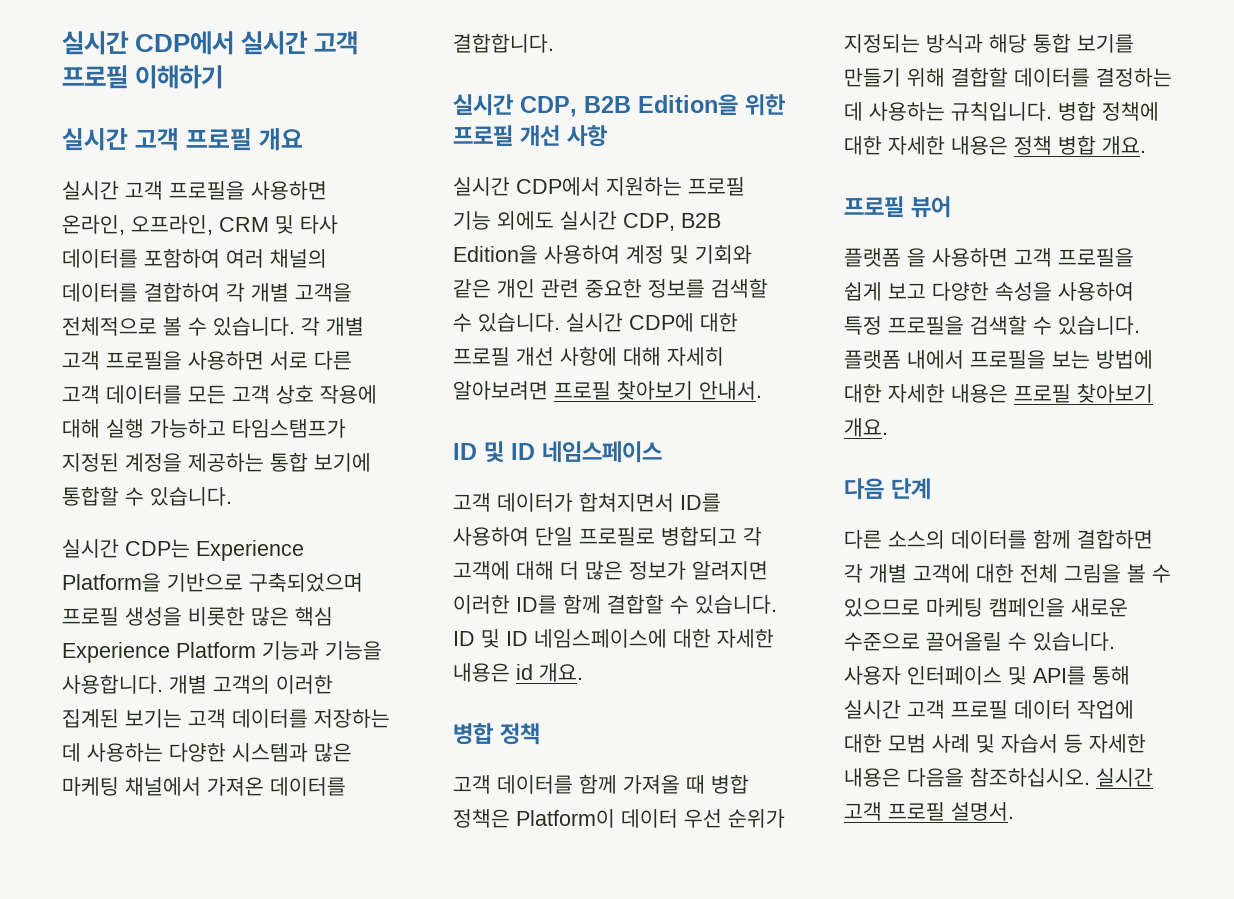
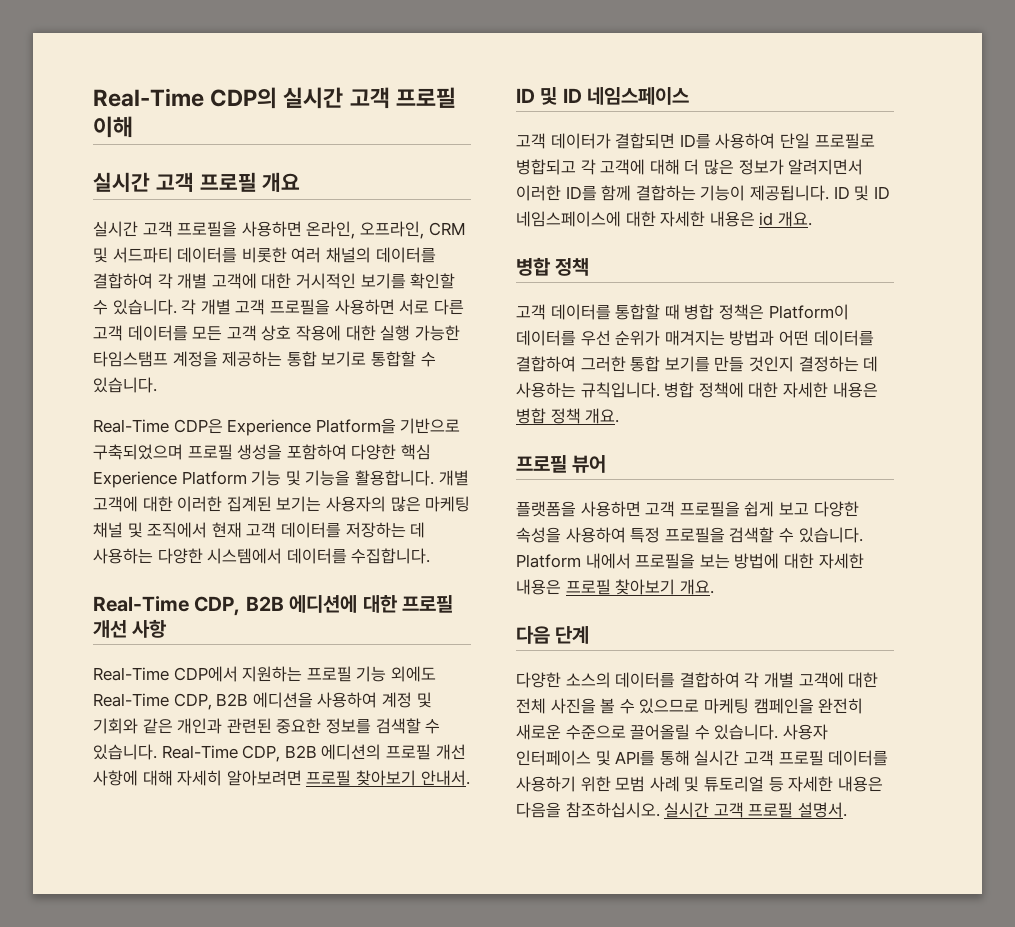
- 실시간 CDP에서 실시간 고객 프로필 이해하기
+ Real-Time CDP의 실시간 고객 프로필 이해
- 실시간 고객 프로필을 사용하면 온라인, 오프라인, CRM 및 타사 데이터를 포함하여 여러 채널의 데이터를 결합하여 각 개별 고객을 전체적으로 볼 수 있습니다.
+ 실시간 고객 프로필을 사용하면 온라인, 오프라인, CRM 및 서드파티 데이터를 비롯한 여러 채널의 데이터를 결합하여 각 개별 고객에 대한 거시적인 보기를 확인할 수 있습니다.
- 각 개별 고객 프로필을 사용하면 서로 다른 고객 데이터를 모든 고객 상호 작용에 대해 실행 가능하고 타임스탬프가 지정된 계정을 제공하는 통합 보기에 통합할 수 있습니다.
+ 각 개별 고객 프로필을 사용하면 서로 다른 고객 데이터를 모든 고객 상호 작용에 대한 실행 가능한 타임스탬프 계정을 제공하는 통합 보기로 통합할 수 있습니다.
- 실시간 CDP는 Experience Platform을 기반으로 구축되었으며 프로필 생성을 비롯한 많은 핵심 Experience Platform 기능과 기능을 사용합니다. 개별 고객의 이러한 집계된 보기는 고객 데이터를 저장하는 데 사용하는 다양한 시스템과 많은 마케팅 채널에서 가져온 데이터를 결합합니다.
- 실시간 CDP, B2B Edition을 위한 프로필 개선 사항
+ Real-Time CDP은 Experience Platform을 기반으로 구축되었으며 프로필 생성을 포함하여 다양한 핵심 Experience Platform 기능 및 기능을 활용합니다. 개별 고객에 대한 이러한 집계된 보기는 사용자의 많은 마케팅 채널 및 조직에서 현재 고객 데이터를 저장하는 데 사용하는 다양한 시스템에서 데이터를 수집합니다.
+ Real-Time CDP, B2B 에디션에 대한 프로필 개선 사항
- 실시간 CDP에서 지원하는 프로필 기능 외에도 실시간 CDP, B2B Edition을 사용하여 계정 및 기회와 같은 개인 관련 중요한 정보를 검색할 수 있습니다.
+ Real-Time CDP에서 지원하는 프로필 기능 외에도 Real-Time CDP, B2B 에디션을 사용하여 계정 및 기회와 같은 개인과 관련된 중요한 정보를 검색할 수 있습니다.
- 실시간 CDP에 대한 프로필 개선 사항에 대해 자세히 알아보려면 프로필 찾아보기 안내서.
+ Real-Time CDP, B2B 에디션의 프로필 개선 사항에 대해 자세히 알아보려면 프로필 찾아보기 안내서.
- 고객 데이터가 합쳐지면서 ID를 사용하여 단일 프로필로 병합되고 각 고객에 대해 더 많은 정보가 알려지면 이러한 ID를 함께 결합할 수 있습니다.
+ 고객 데이터가 결합되면 ID를 사용하여 단일 프로필로 병합되고 각 고객에 대해 더 많은 정보가 알려지면서 이러한 ID를 함께 결합하는 기능이 제공됩니다.
- 고객 데이터를 함께 가져올 때 병합 정책은 Platform이 데이터 우선 순위가 지정되는 방식과 해당 통합 보기를 만들기 위해 결합할 데이터를 결정하는 데 사용하는 규칙입니다.
+ 고객 데이터를 통합할 때 병합 정책은 Platform이 데이터를 우선 순위가 매겨지는 방법과 어떤 데이터를 결합하여 그러한 통합 보기를 만들 것인지 결정하는 데 사용하는 규칙입니다.
- 병합 정책에 대한 자세한 내용은 정책 병합 개요.
+ 병합 정책에 대한 자세한 내용은 병합 정책 개요.
- 플랫폼 을 사용하면 고객 프로필을 쉽게 보고 다양한 속성을 사용하여 특정 프로필을 검색할 수 있습니다.
+ 플랫폼을 사용하면 고객 프로필을 쉽게 보고 다양한 속성을 사용하여 특정 프로필을 검색할 수 있습니다.
- 플랫폼 내에서 프로필을 보는 방법에 대한 자세한 내용은 프로필 찾아보기 개요.
+ Platform 내에서 프로필을 보는 방법에 대한 자세한 내용은 프로필 찾아보기 개요.
- 다른 소스의 데이터를 함께 결합하면 각 개별 고객에 대한 전체 그림을 볼 수 있으므로 마케팅 캠페인을 새로운 수준으로 끌어올릴 수 있습니다.
+ 다양한 소스의 데이터를 결합하여 각 개별 고객에 대한 전체 사진을 볼 수 있으므로 마케팅 캠페인을 완전히 새로운 수준으로 끌어올릴 수 있습니다.
- 사용자 인터페이스 및 API를 통해 실시간 고객 프로필 데이터 작업에 대한 모범 사례 및 자습서 등 자세한 내용은 다음을 참조하십시오.
+ 사용자 인터페이스 및 API를 통해 실시간 고객 프로필 데이터를 사용하기 위한 모범 사례 및 튜토리얼 등 자세한 내용은 다음을 참조하십시오.

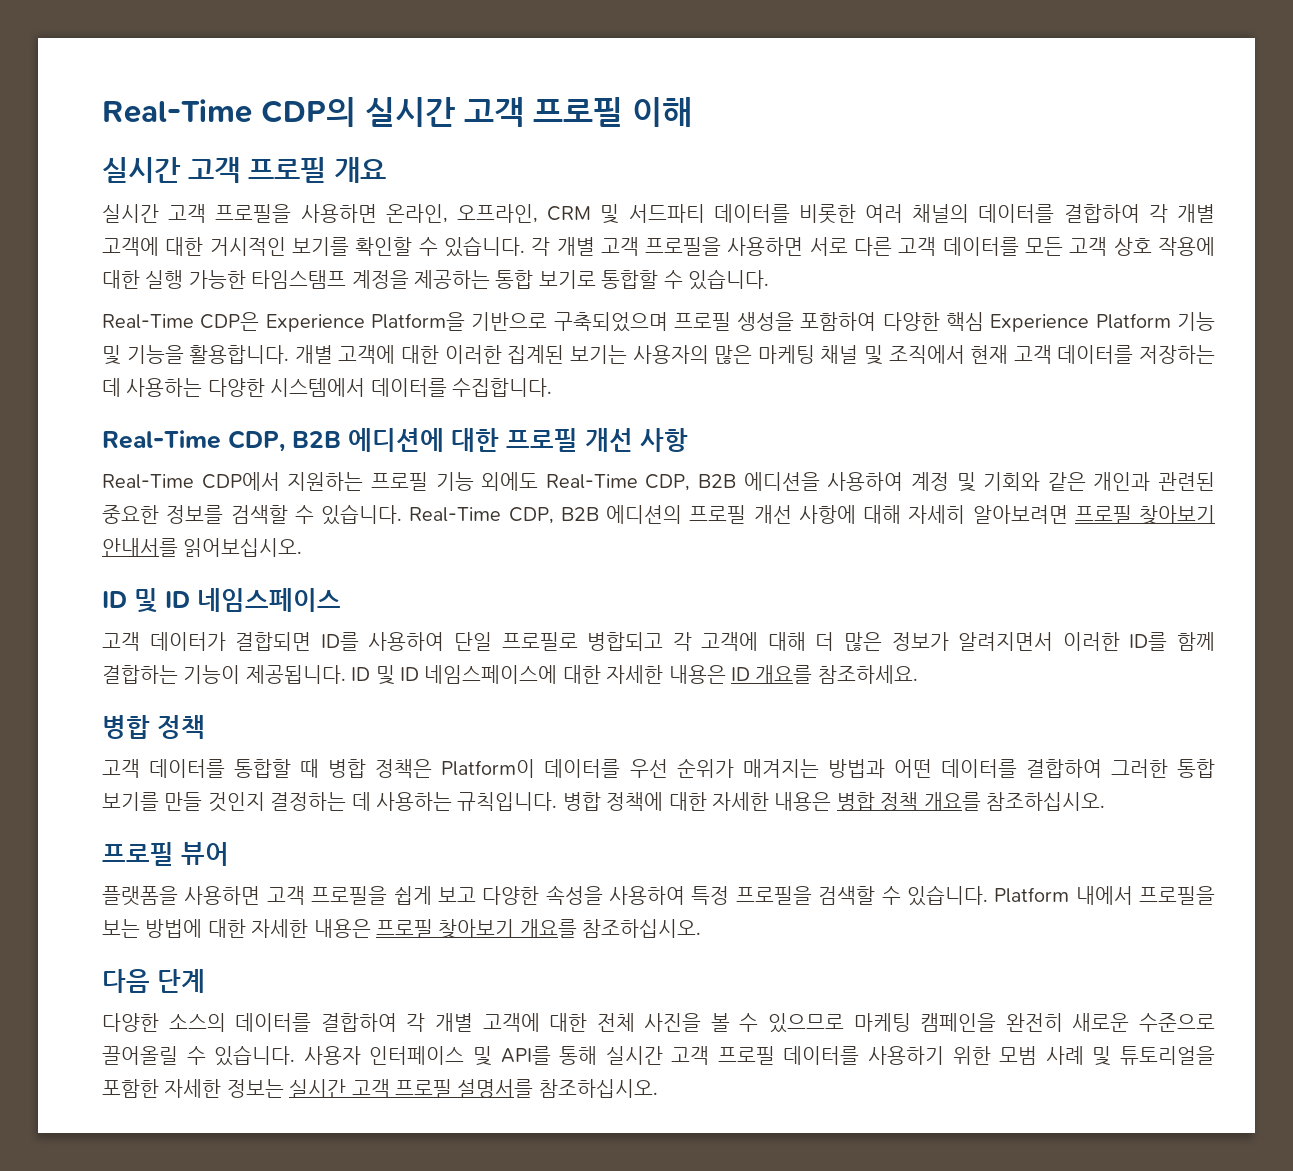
- Real-Time CDP, B2B 에디션의 프로필 개선 사항에 대해 자세히 알아보려면 프로필 찾아보기 안내서.
+ Real-Time CDP, B2B 에디션의 프로필 개선 사항에 대해 자세히 알아보려면 프로필 찾아보기 안내서를 읽어보십시오.
- ID 및 ID 네임스페이스에 대한 자세한 내용은 id 개요.
+ ID 및 ID 네임스페이스에 대한 자세한 내용은 ID 개요를 참조하세요.
- 병합 정책에 대한 자세한 내용은 병합 정책 개요.
+ 병합 정책에 대한 자세한 내용은 병합 정책 개요를 참조하십시오.
- Platform 내에서 프로필을 보는 방법에 대한 자세한 내용은 프로필 찾아보기 개요.
+ Platform 내에서 프로필을 보는 방법에 대한 자세한 내용은 프로필 찾아보기 개요를 참조하십시오.
- 사용자 인터페이스 및 API를 통해 실시간 고객 프로필 데이터를 사용하기 위한 모범 사례 및 튜토리얼 등 자세한 내용은 다음을 참조하십시오. 실시간 고객 프로필 설명서.
+ 사용자 인터페이스 및 API를 통해 실시간 고객 프로필 데이터를 사용하기 위한 모범 사례 및 튜토리얼을 포함한 자세한 정보는 실시간 고객 프로필 설명서를 참조하십시오.

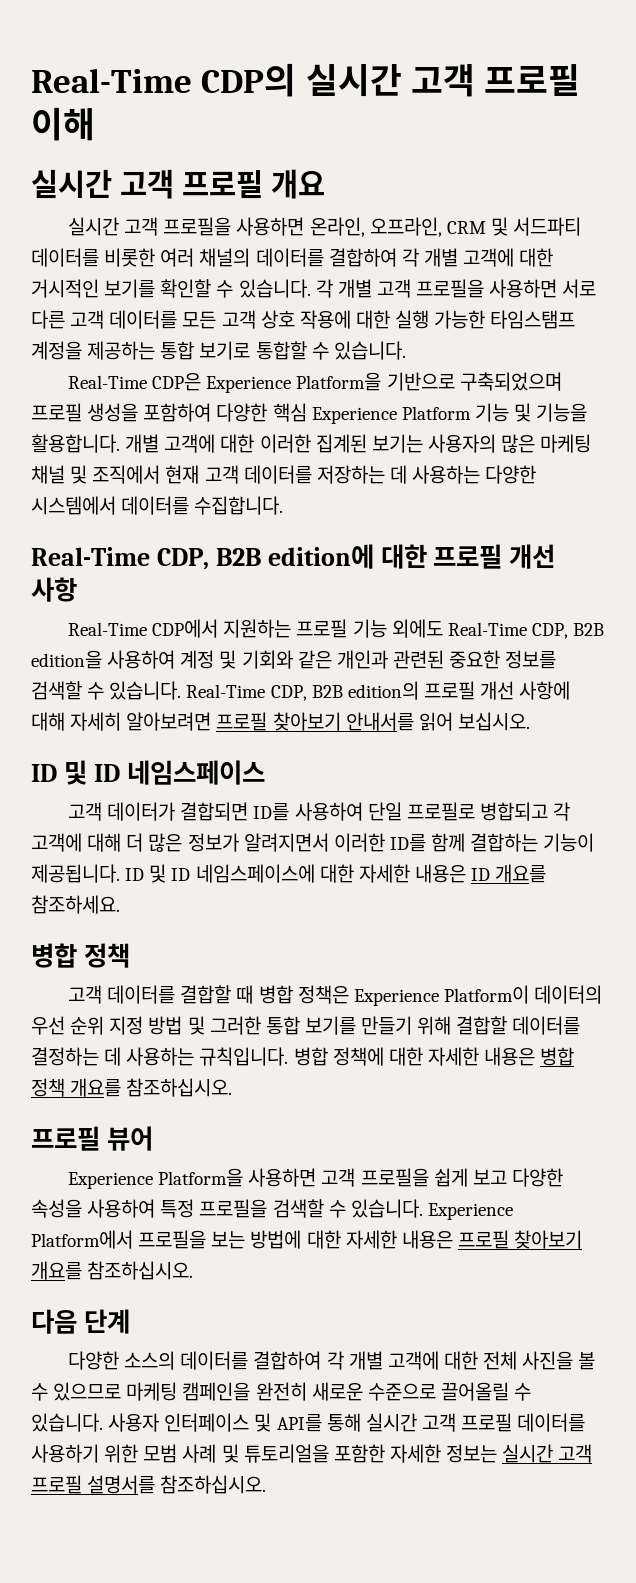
- Real-Time CDP, B2B 에디션에 대한 프로필 개선 사항
+ Real-Time CDP, B2B edition에 대한 프로필 개선 사항
- Real-Time CDP에서 지원하는 프로필 기능 외에도 Real-Time CDP, B2B 에디션을 사용하여 계정 및 기회와 같은 개인과 관련된 중요한 정보를 검색할 수 있습니다.
+ Real-Time CDP에서 지원하는 프로필 기능 외에도 Real-Time CDP, B2B edition을 사용하여 계정 및 기회와 같은 개인과 관련된 중요한 정보를 검색할 수 있습니다.
- Real-Time CDP, B2B 에디션의 프로필 개선 사항에 대해 자세히 알아보려면 프로필 찾아보기 안내서를 읽어보십시오.
+ Real-Time CDP, B2B edition의 프로필 개선 사항에 대해 자세히 알아보려면 프로필 찾아보기 안내서를 읽어 보십시오.
- 고객 데이터를 통합할 때 병합 정책은 Platform이 데이터를 우선 순위가 매겨지는 방법과 어떤 데이터를 결합하여 그러한 통합 보기를 만들 것인지 결정하는 데 사용하는 규칙입니다.
+ 고객 데이터를 결합할 때 병합 정책은 Experience Platform이 데이터의 우선 순위 지정 방법 및 그러한 통합 보기를 만들기 위해 결합할 데이터를 결정하는 데 사용하는 규칙입니다.
- 플랫폼을 사용하면 고객 프로필을 쉽게 보고 다양한 속성을 사용하여 특정 프로필을 검색할 수 있습니다.
+ Experience Platform을 사용하면 고객 프로필을 쉽게 보고 다양한 속성을 사용하여 특정 프로필을 검색할 수 있습니다.
- Platform 내에서 프로필을 보는 방법에 대한 자세한 내용은 프로필 찾아보기 개요를 참조하십시오.
+ Experience Platform에서 프로필을 보는 방법에 대한 자세한 내용은 프로필 찾아보기 개요를 참조하십시오.

